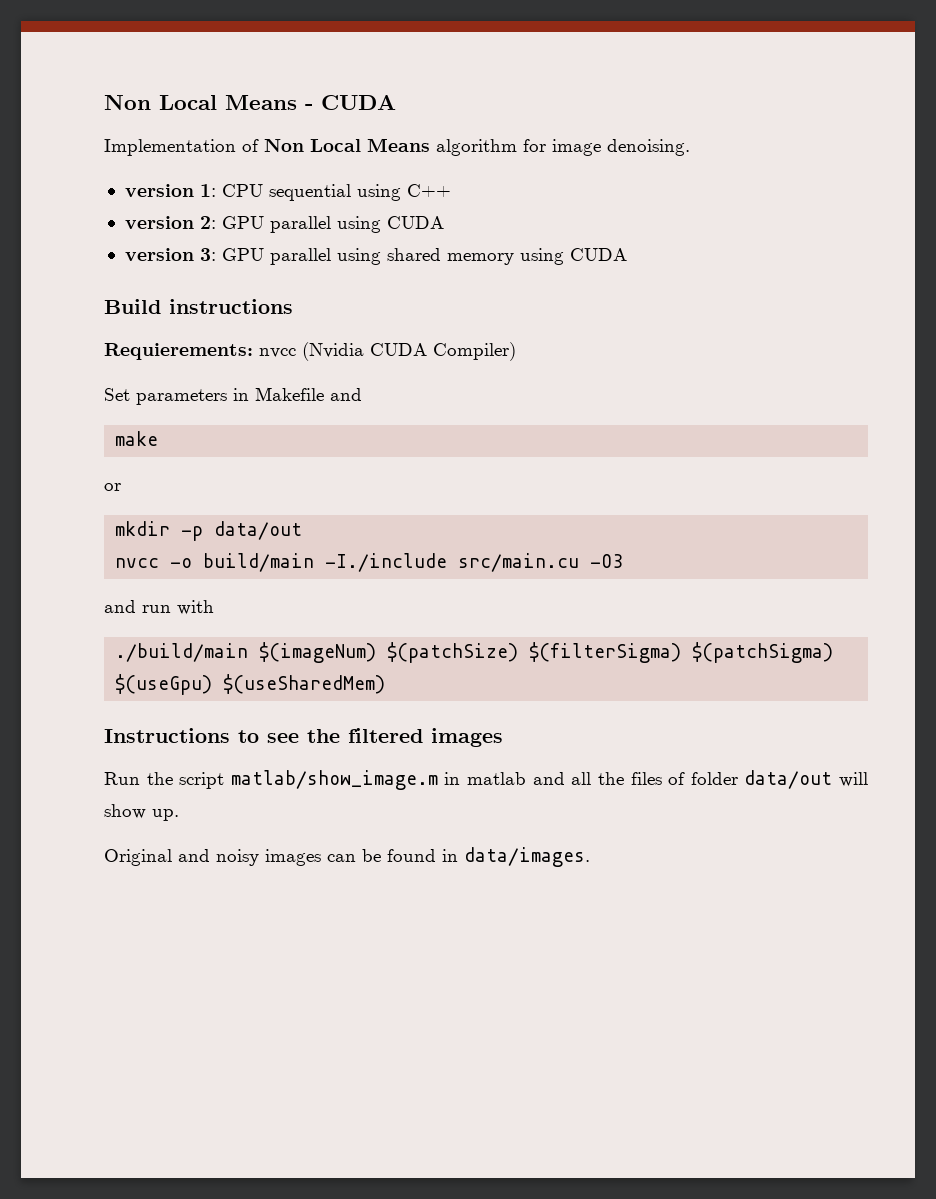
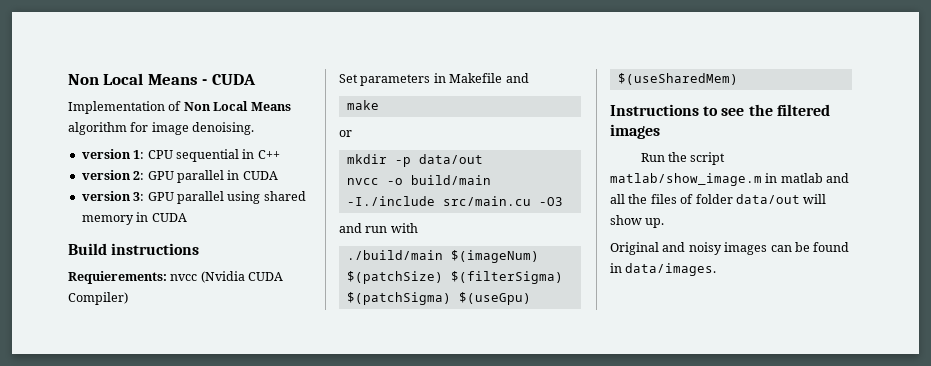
- version 1: CPU sequential using C++
+ version 1: CPU sequential in C++
- version 2: GPU parallel using CUDA
+ version 2: GPU parallel in CUDA
- version 3: GPU parallel using shared memory using CUDA
+ version 3: GPU parallel using shared memory in CUDA

